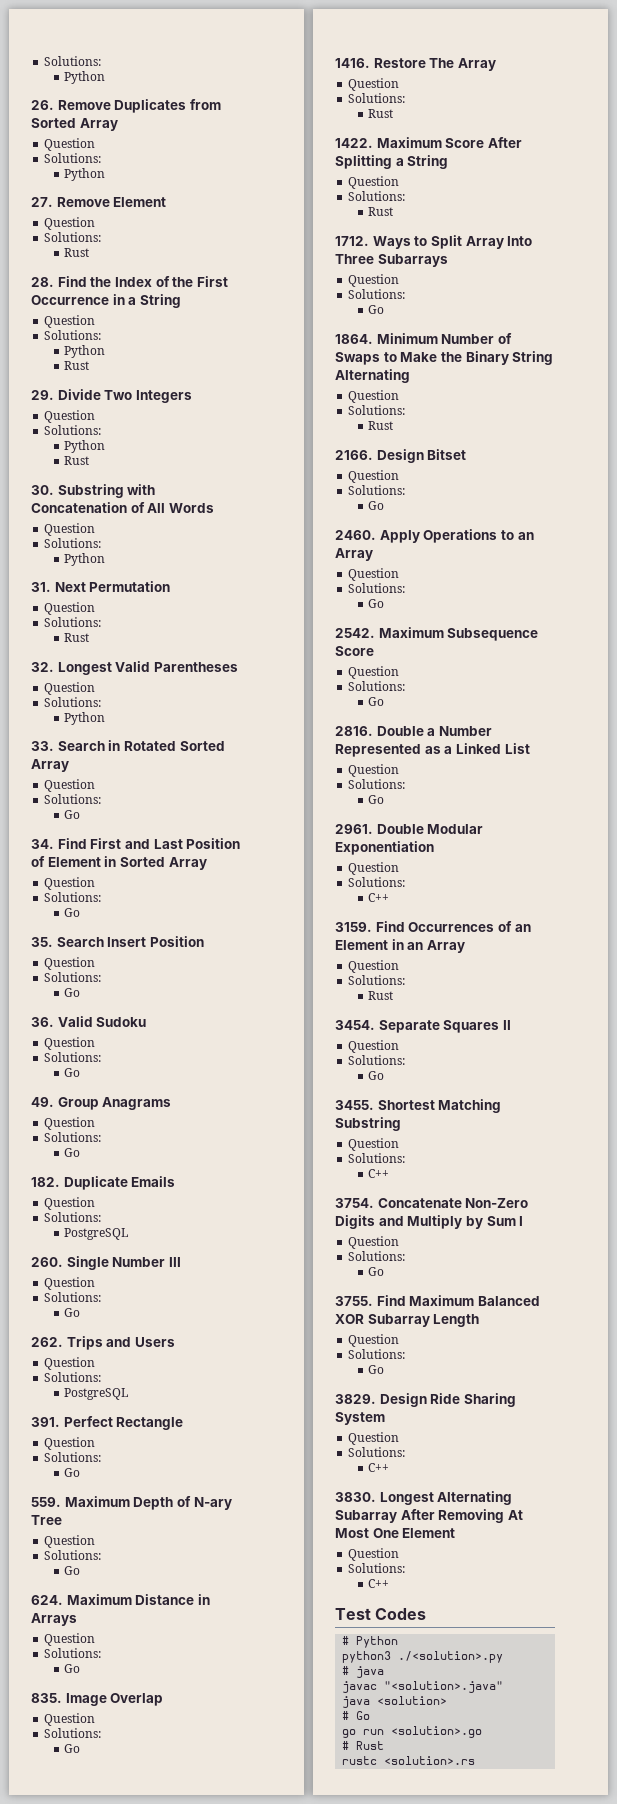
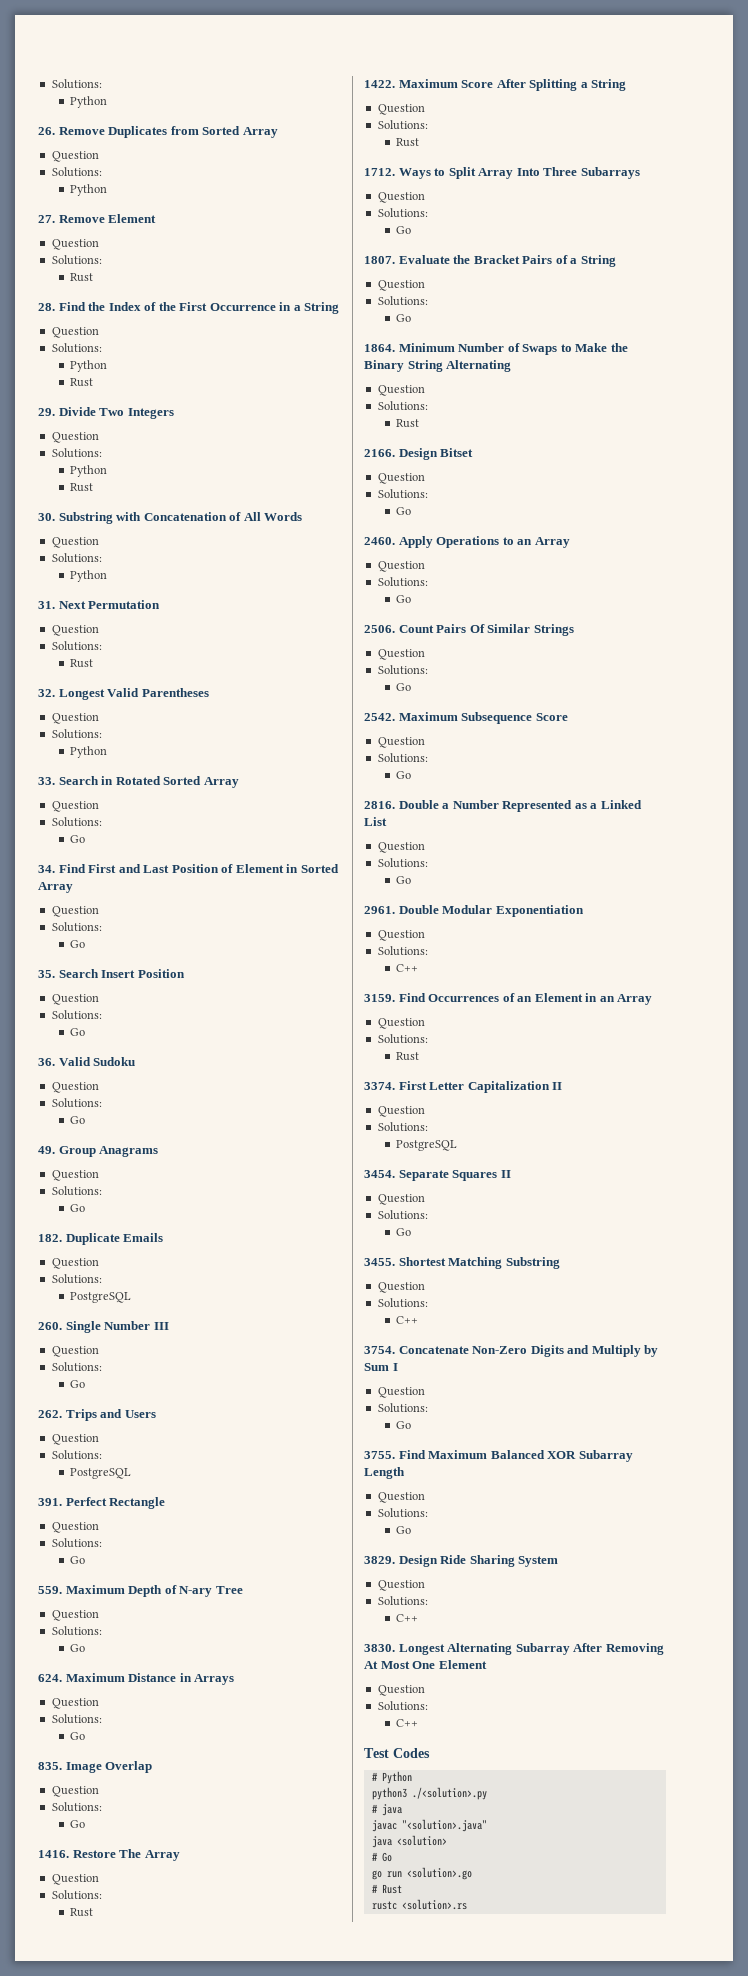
+ 1807. Evaluate the Bracket Pairs of a String
+ Question
+ Solutions:
+ Go
+ 2506. Count Pairs Of Similar Strings
+ Question
+ Solutions:
+ Go
+ 3374. First Letter Capitalization II
+ Question
+ Solutions:
+ PostgreSQL

